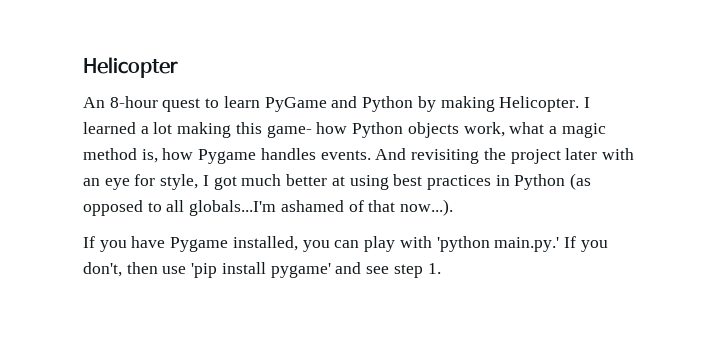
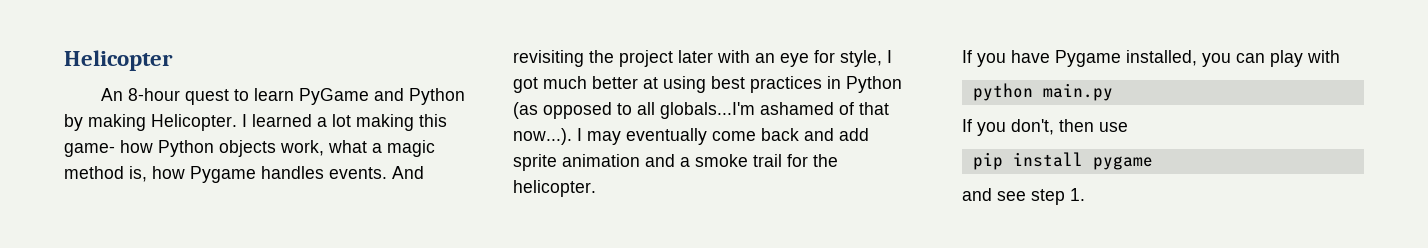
- And revisiting the project later with an eye for style, I got much better at using best practices in Python (as opposed to all globals...I'm ashamed of that now...).
+ And revisiting the project later with an eye for style, I got much better at using best practices in Python (as opposed to all globals...I'm ashamed of that now...). I may eventually come back and add sprite animation and a smoke trail for the helicopter.
- If you have Pygame installed, you can play with 'python main.py.' If you don't, then use 'pip install pygame' and see step 1.
+ If you have Pygame installed, you can play with
+ python main.py
+ If you don't, then use
+ pip install pygame
+ and see step 1.

